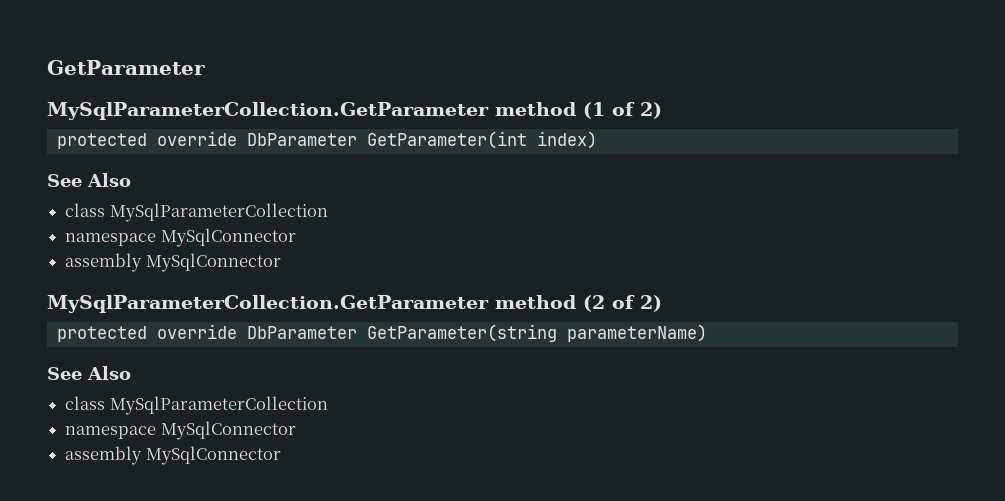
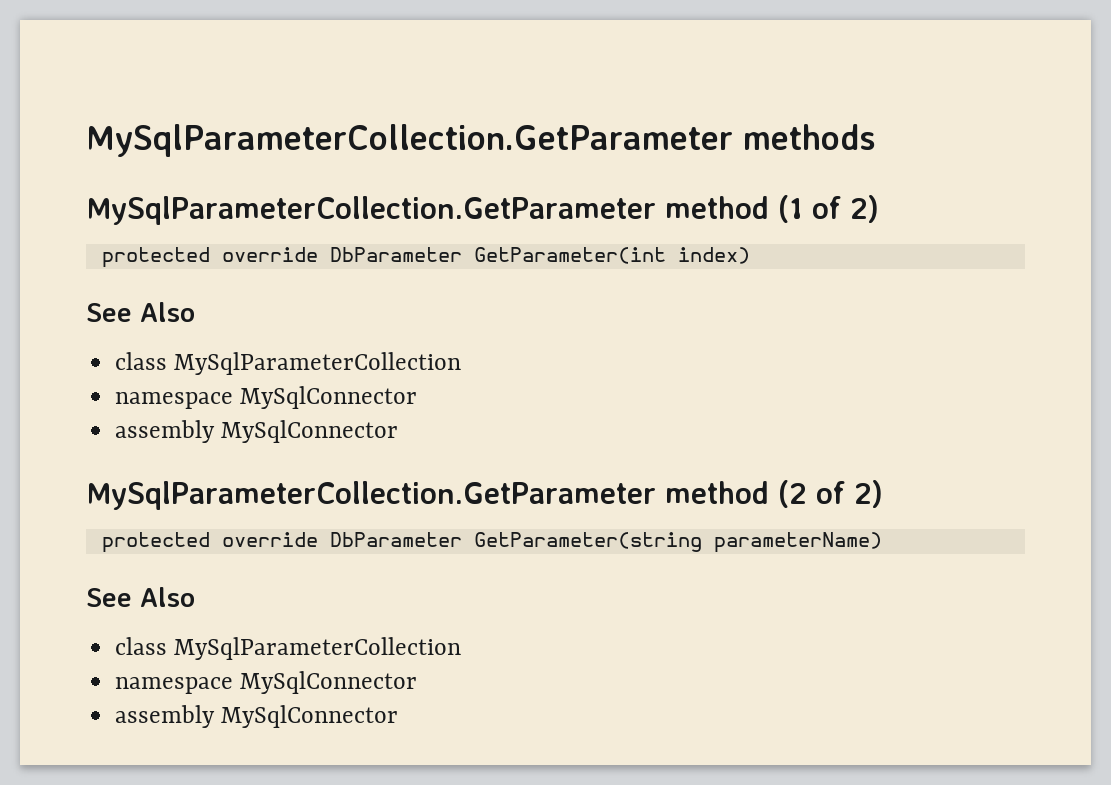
- GetParameter
+ MySqlParameterCollection.GetParameter methods

